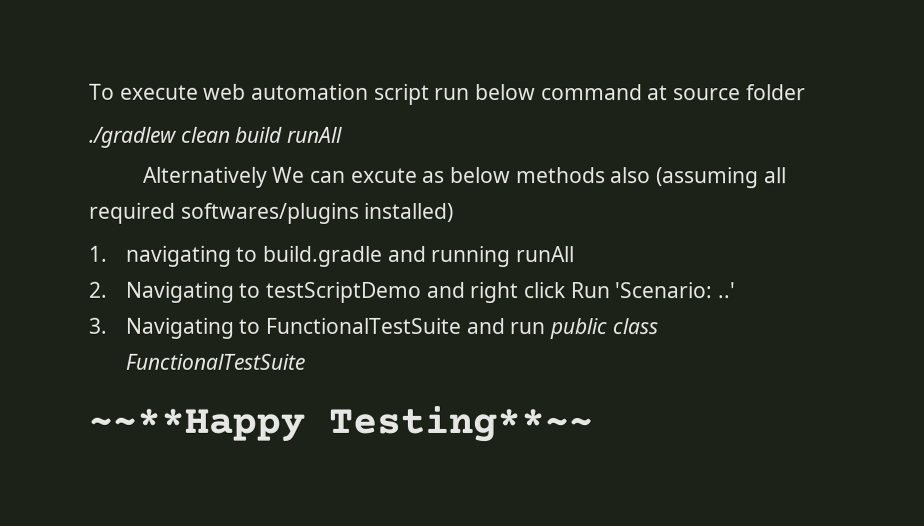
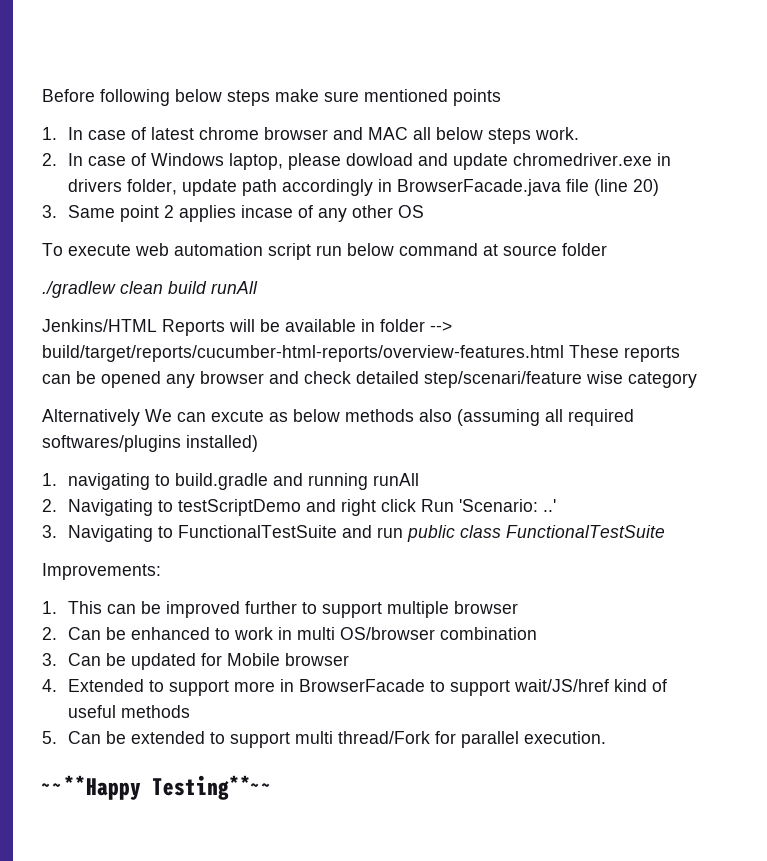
+ Before following below steps make sure mentioned points
+ 1. In case of latest chrome browser and MAC all below steps work.
+ 2. In case of Windows laptop, please dowload and update chromedriver.exe in drivers folder, update path accordingly in BrowserFacade.java file (line 20)
+ 3. Same point 2 applies incase of any other OS
+ Jenkins/HTML Reports will be available in folder --> build/target/reports/cucumber-html-reports/overview-features.html These reports can be opened any browser and check detailed step/scenari/feature wise category
+ Improvements:
+ 1. This can be improved further to support multiple browser
+ 2. Can be enhanced to work in multi OS/browser combination
+ 3. Can be updated for Mobile browser
+ 4. Extended to support more in BrowserFacade to support wait/JS/href kind of useful methods
+ 5. Can be extended to support multi thread/Fork for parallel execution.

